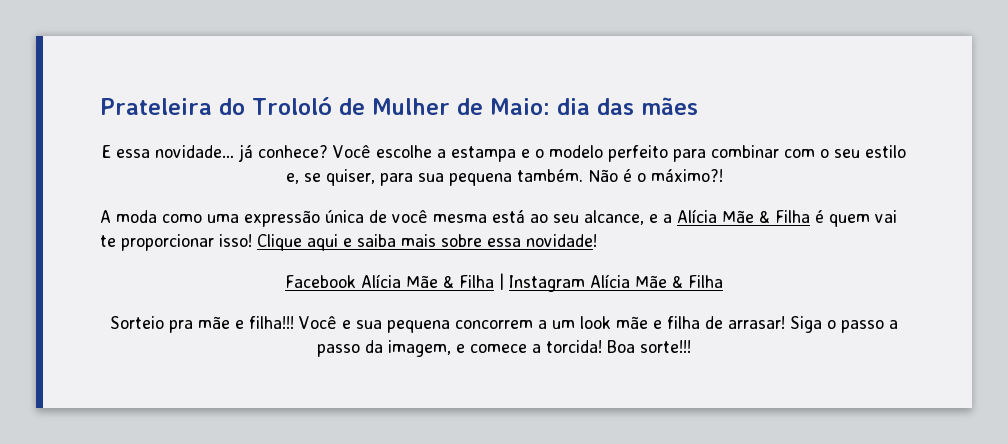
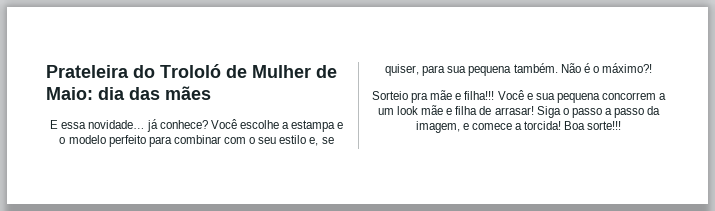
- A moda como uma expressão única de você mesma está ao seu alcance, e a Alícia Mãe & Filha é quem vai te proporcionar isso! Clique aqui e saiba mais sobre essa novidade!
- Facebook Alícia Mãe & Filha | Instagram Alícia Mãe & Filha

